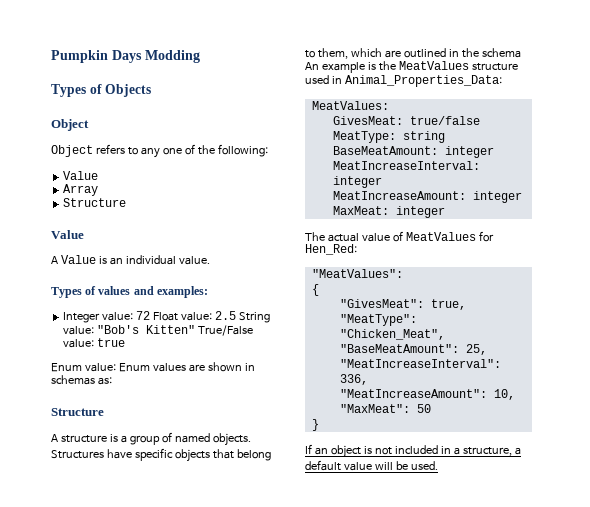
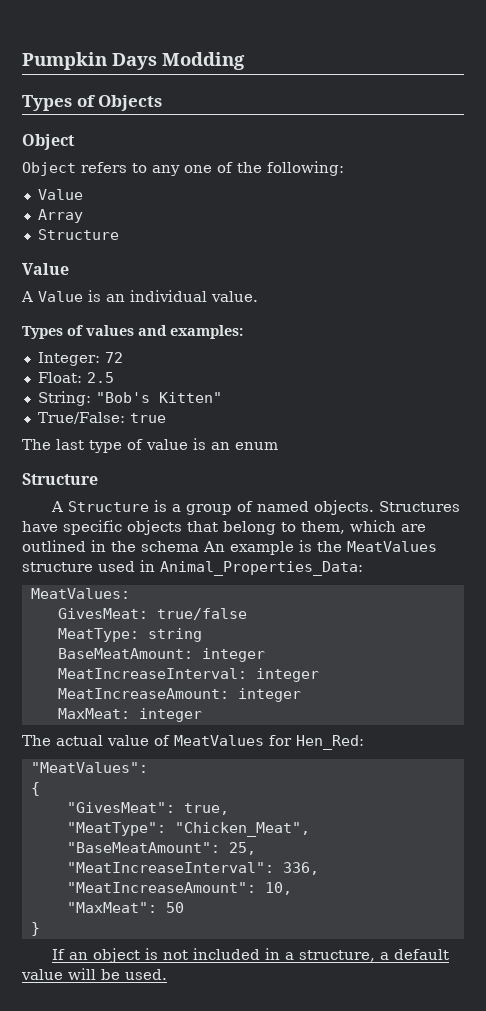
- Integer value: 72 Float value: 2.5 String value: "Bob's Kitten" True/False value: true
+ Integer: 72
+ Float: 2.5
+ String: "Bob's Kitten"
+ True/False: true
- Enum value: Enum values are shown in schemas as:
+ The last type of value is an enum
- A structure is a group of named objects.
+ A Structure is a group of named objects.

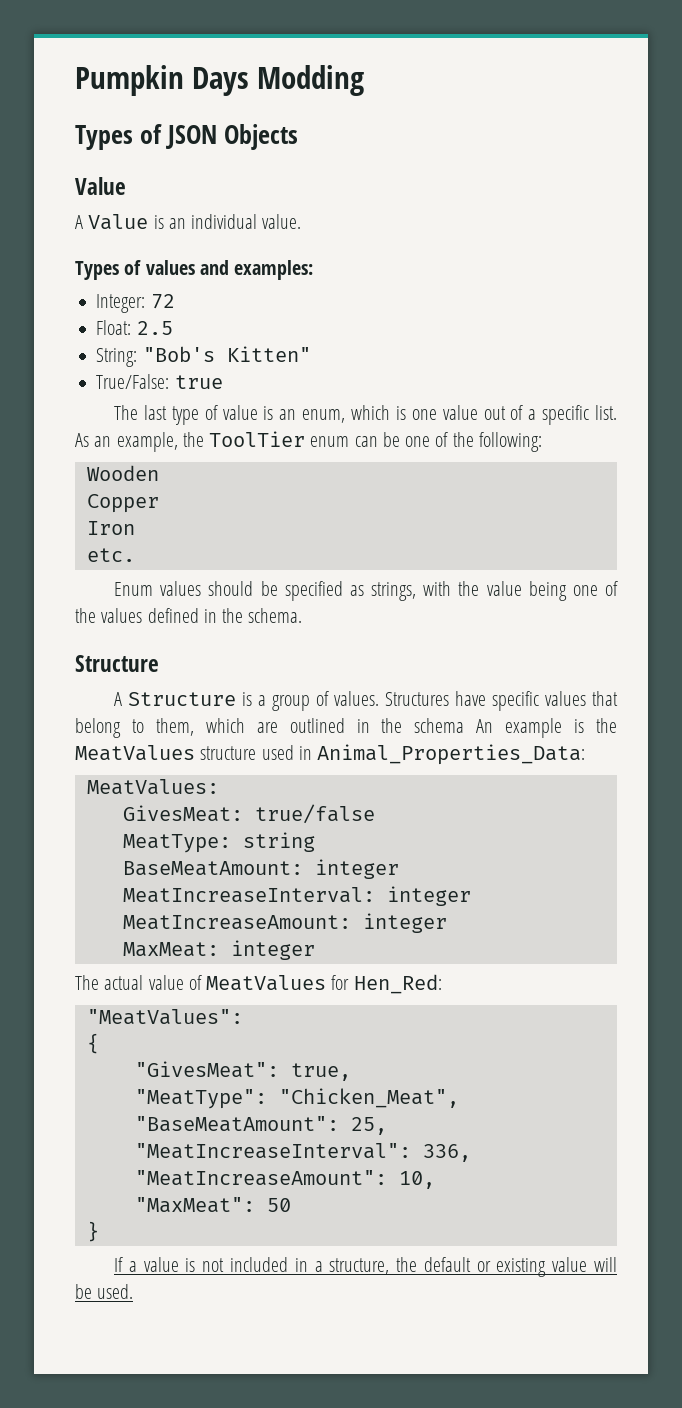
- Types of Objects
- Object
- Object refers to any one of the following:
- Value
- Array
- Structure
+ Types of JSON Objects
- The last type of value is an enum
+ The last type of value is an enum, which is one value out of a specific list. As an example, the ToolTier enum can be one of the following:
+ Wooden
+ Copper
+ Iron
+ etc.
+ Enum values should be specified as strings, with the value being one of the values defined in the schema.
- A Structure is a group of named objects.
+ A Structure is a group of values.
- Structures have specific objects that belong to them, which are outlined in the schema An example is the MeatValues structure used in Animal_Properties_Data:
+ Structures have specific values that belong to them, which are outlined in the schema An example is the MeatValues structure used in Animal_Properties_Data:
- If an object is not included in a structure, a default value will be used.
+ If a value is not included in a structure, the default or existing value will be used.

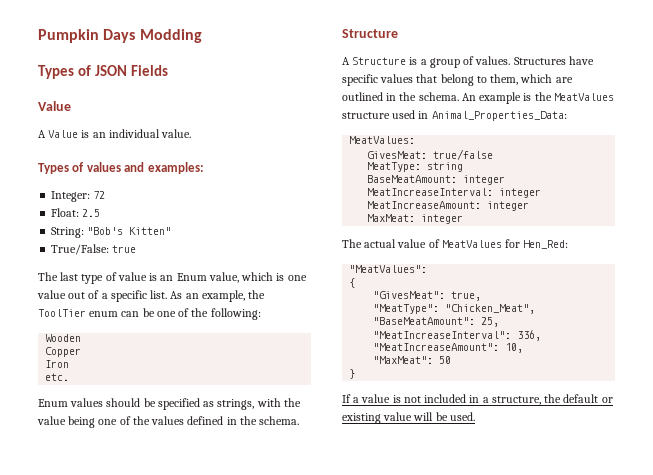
- Types of JSON Objects
+ Types of JSON Fields
- The last type of value is an enum, which is one value out of a specific list.
+ The last type of value is an Enum value, which is one value out of a specific list.
- Structures have specific values that belong to them, which are outlined in the schema An example is the MeatValues structure used in Animal_Properties_Data:
+ Structures have specific values that belong to them, which are outlined in the schema. An example is the MeatValues structure used in Animal_Properties_Data:

